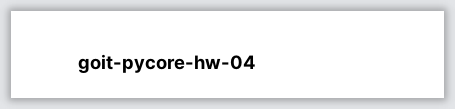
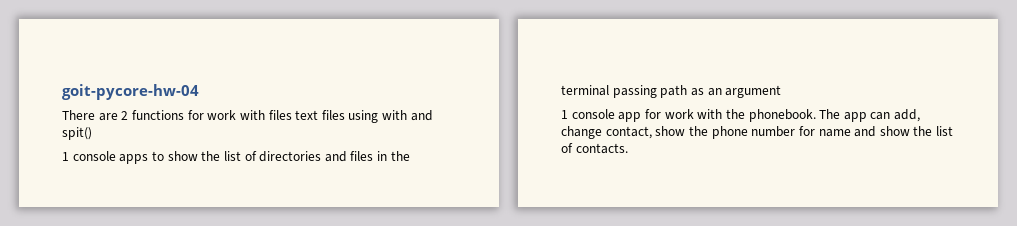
+ There are 2 functions for work with files text files using with and spit()
+ 1 console apps to show the list of directories and files in the terminal passing path as an argument
+ 1 console app for work with the phonebook. The app can add, change contact, show the phone number for name and show the list of contacts.

